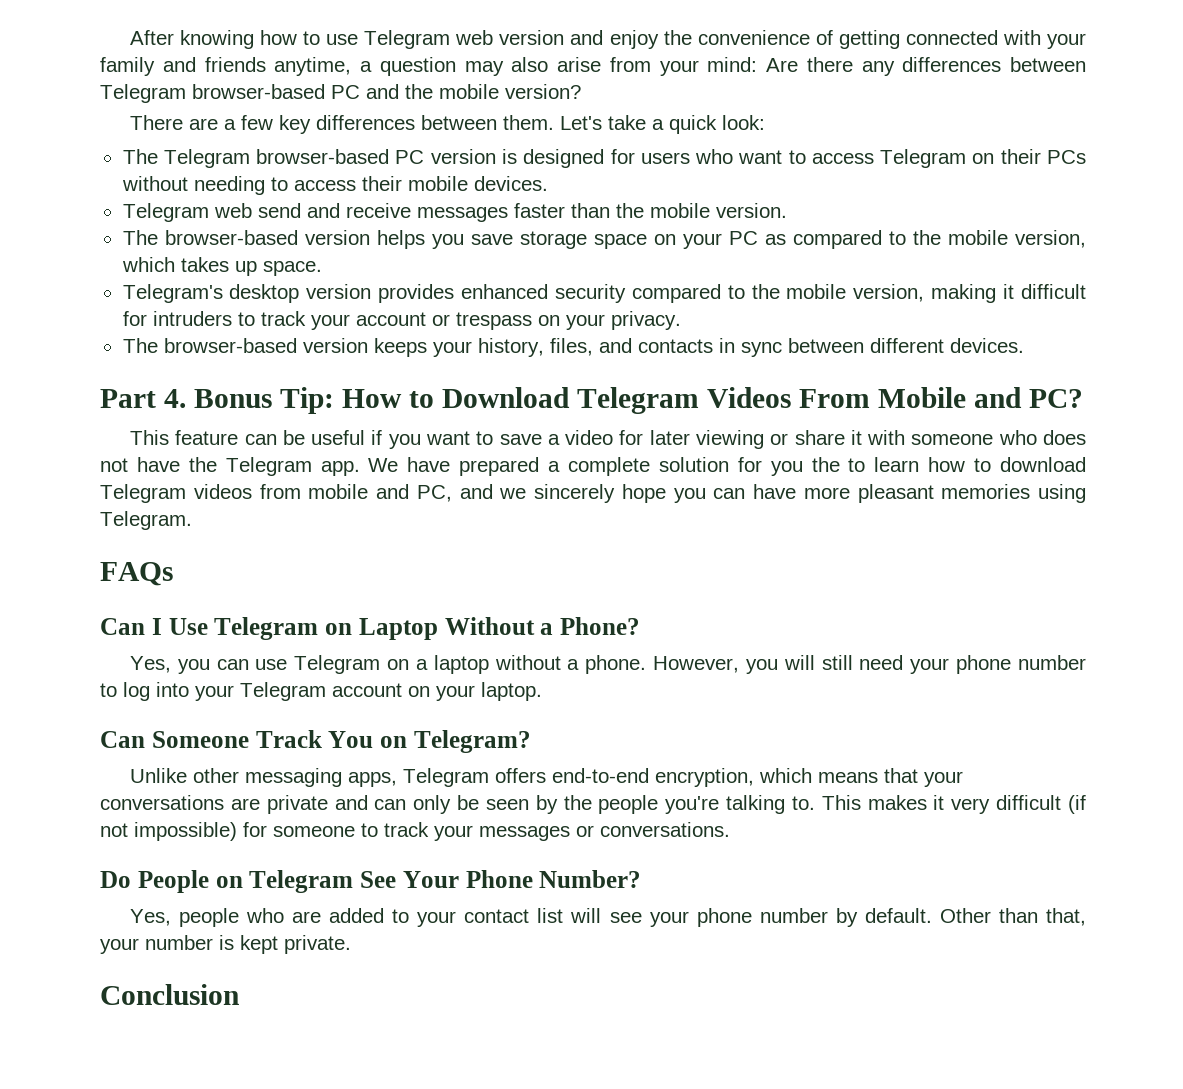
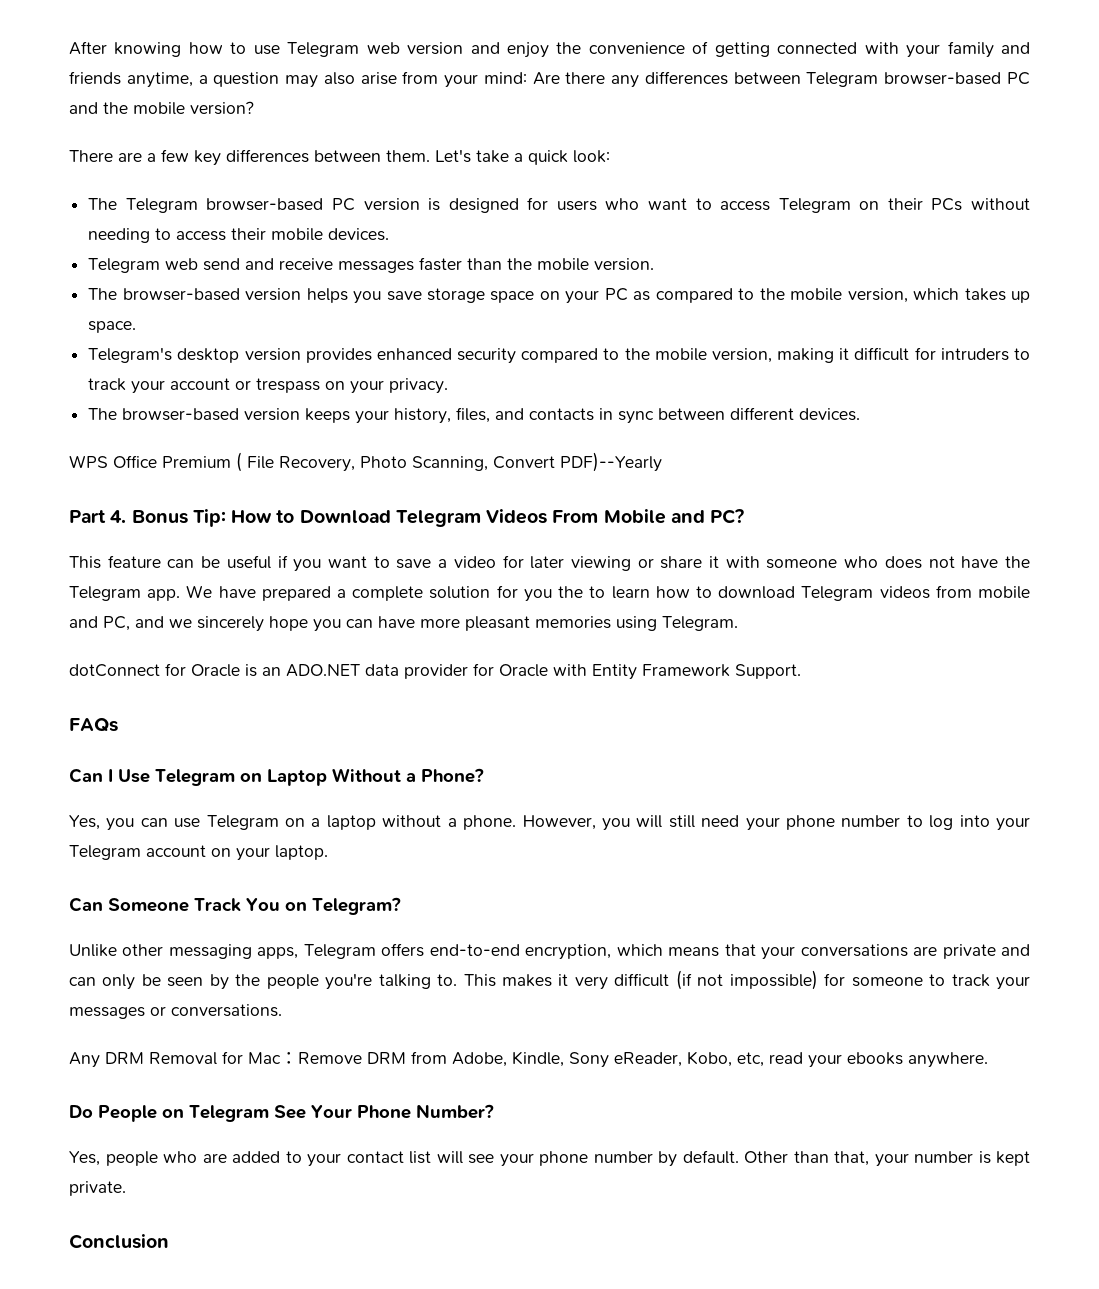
+ WPS Office Premium ( File Recovery, Photo Scanning, Convert PDF)--Yearly
+ dotConnect for Oracle is an ADO.NET data provider for Oracle with Entity Framework Support.
+ Any DRM Removal for Mac：Remove DRM from Adobe, Kindle, Sony eReader, Kobo, etc, read your ebooks anywhere.

